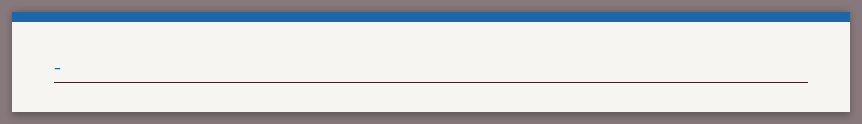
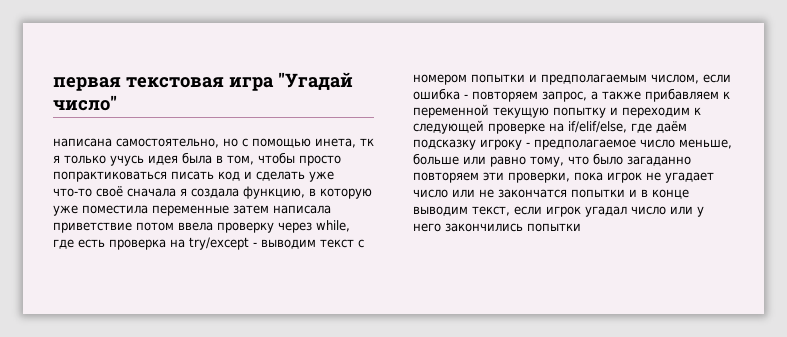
- -
+ первая текстовая игра "Угадай число"
+ написана самостоятельно, но с помощью инета, тк я только учусь идея была в том, чтобы просто попрактиковаться писать код и сделать уже что-то своё сначала я создала функцию, в которую уже поместила переменные затем написала приветствие потом ввела проверку через while, где есть проверка на try/except - выводим текст с номером попытки и предполагаемым числом, если ошибка - повторяем запрос, а также прибавляем к переменной текущую попытку и переходим к следующей проверке на if/elif/else, где даём подсказку игроку - предполагаемое число меньше, больше или равно тому, что было загаданно повторяем эти проверки, пока игрок не угадает число или не закончатся попытки и в конце выводим текст, если игрок угадал число или у него закончились попытки

